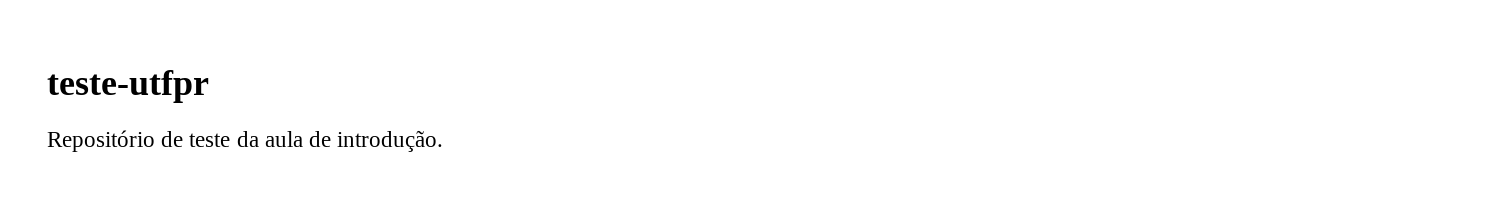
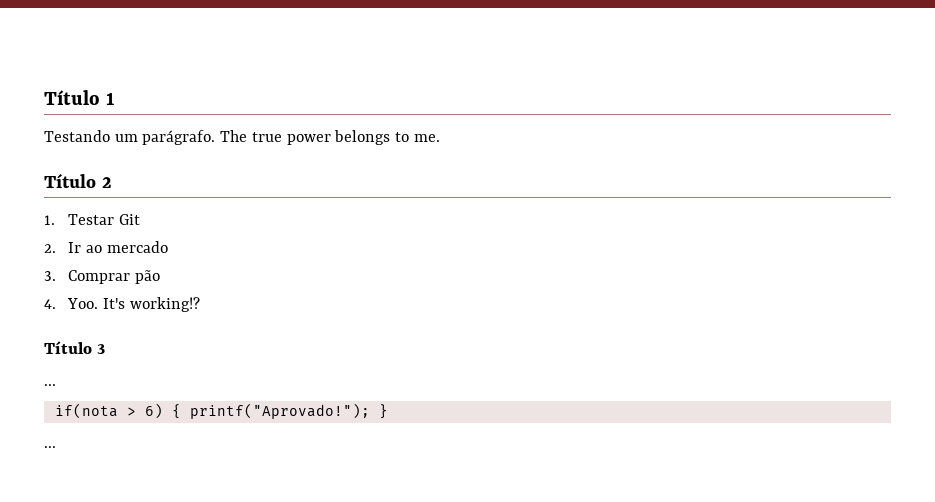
- teste-utfpr
- Repositório de teste da aula de introdução.
+ Título 1
+ Testando um parágrafo. The true power belongs to me.
+ Título 2
+ 1. Testar Git
+ 2. Ir ao mercado
+ 3. Comprar pão
+ 4. Yoo. It's working!?
+ Título 3
+ ...
+ if(nota > 6) { printf("Aprovado!"); }
+ ...

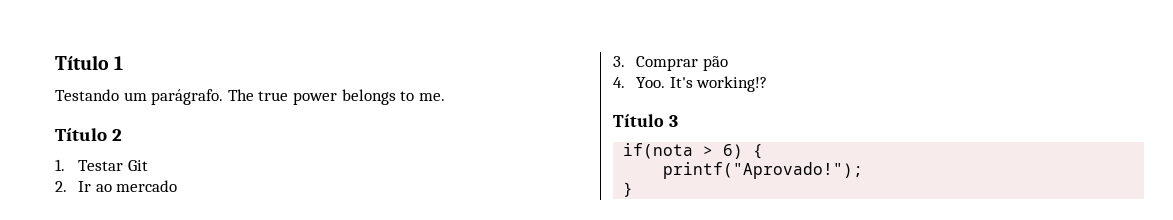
  Título 3
- ...
- if(nota > 6) { printf("Aprovado!"); }
- ...
+ if(nota > 6) {
+ printf("Aprovado!");
+ }

